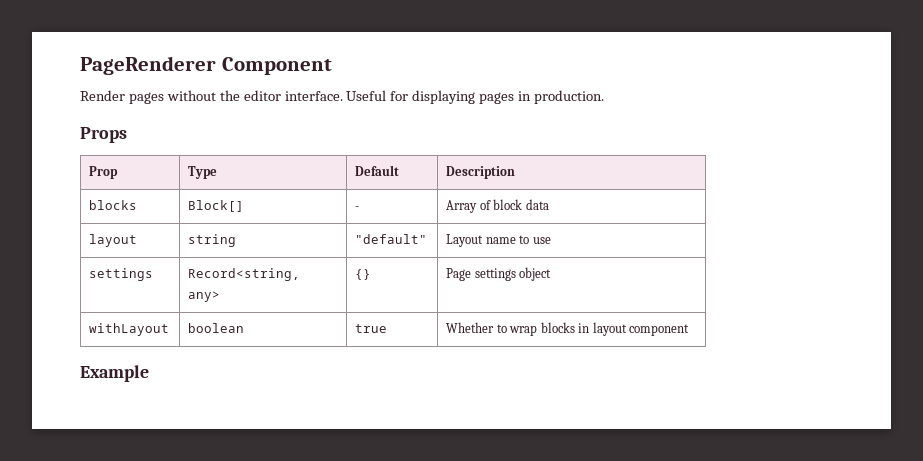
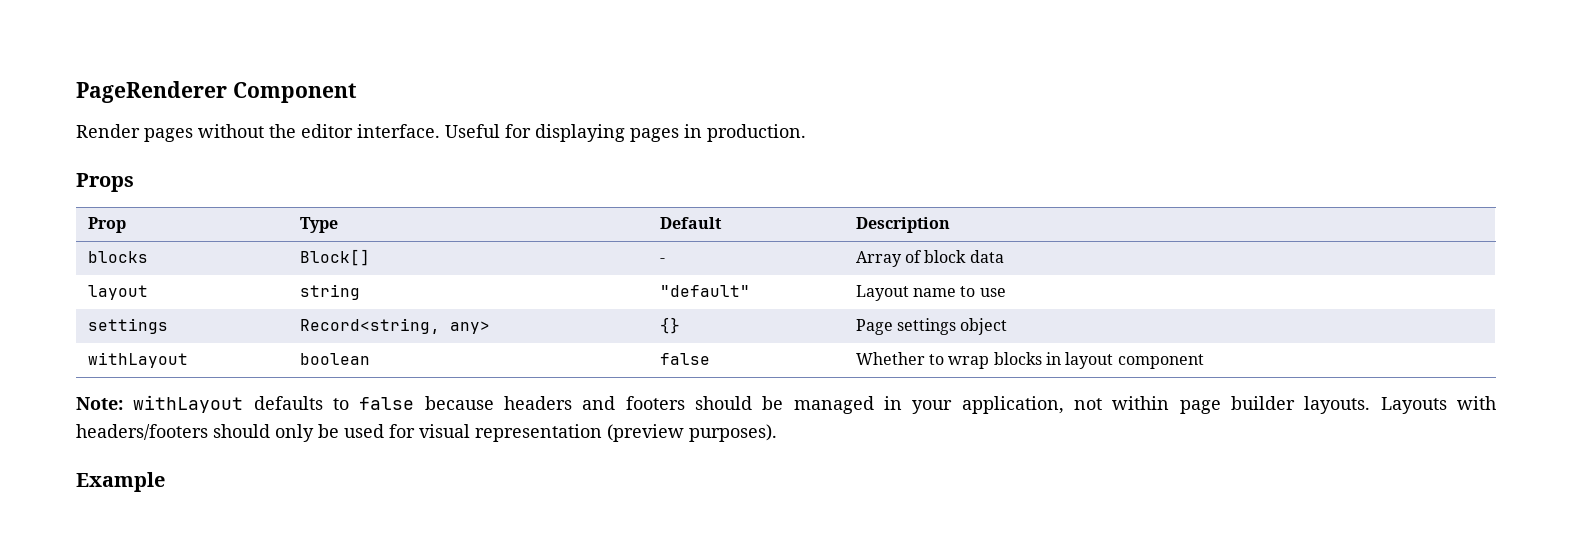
- withLayout | boolean | true | Whether to wrap blocks in layout component
+ withLayout | boolean | false | Whether to wrap blocks in layout component
+ Note: withLayout defaults to false because headers and footers should be managed in your application, not within page builder layouts. Layouts with headers/footers should only be used for visual representation (preview purposes).

